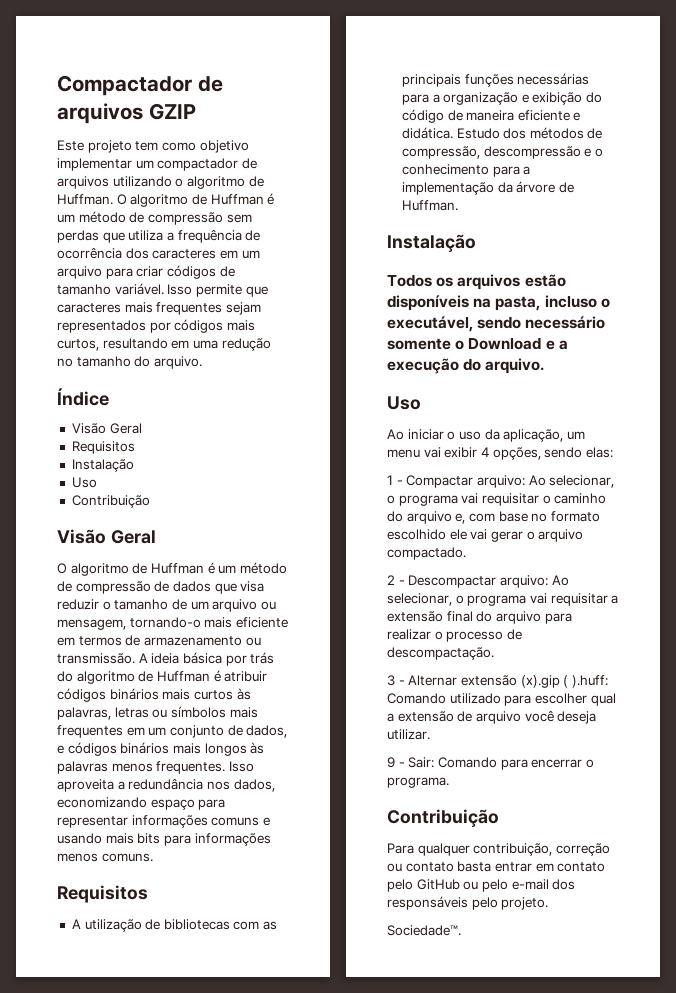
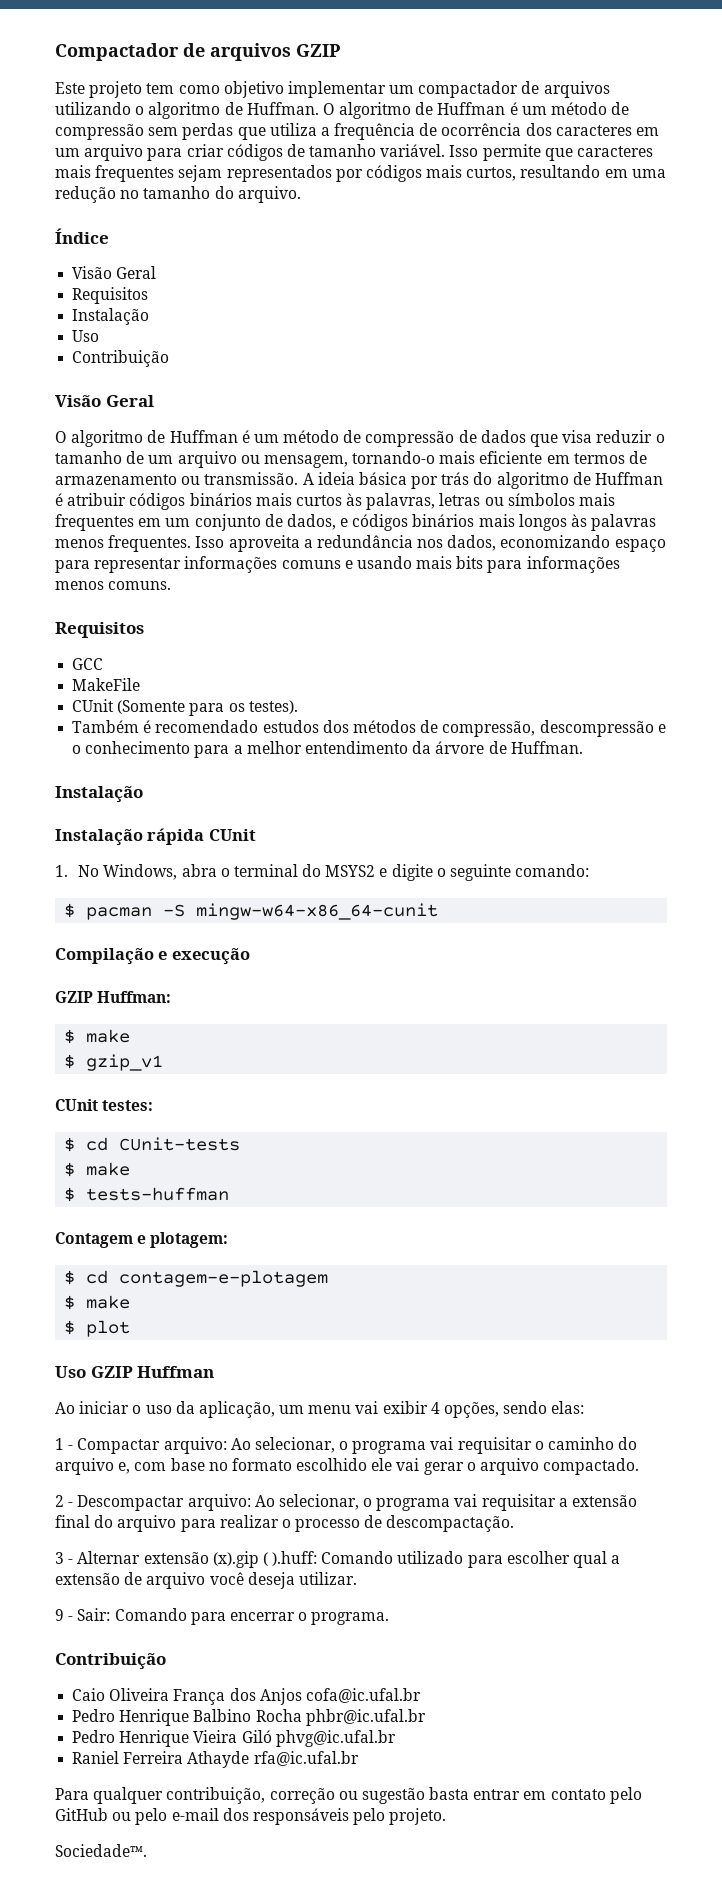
- A utilização de bibliotecas com as principais funções necessárias para a organização e exibição do código de maneira eficiente e didática. Estudo dos métodos de compressão, descompressão e o conhecimento para a implementação da árvore de Huffman.
+ GCC
+ MakeFile
+ CUnit (Somente para os testes).
+ Também é recomendado estudos dos métodos de compressão, descompressão e o conhecimento para a melhor entendimento da árvore de Huffman.
- Todos os arquivos estão disponíveis na pasta, incluso o executável, sendo necessário somente o Download e a execução do arquivo.
- Uso
+ Instalação rápida CUnit
+ 1. No Windows, abra o terminal do MSYS2 e digite o seguinte comando:
+ $ pacman -S mingw-w64-x86_64-cunit
+ Compilação e execução
+ GZIP Huffman:
+ $ make
+ $ gzip_v1
+ CUnit testes:
+ $ cd CUnit-tests
+ $ make
+ $ tests-huffman
+ Contagem e plotagem:
+ $ cd contagem-e-plotagem
+ $ make
+ $ plot
+ Uso GZIP Huffman
+ Caio Oliveira França dos Anjos cofa@ic.ufal.br
+ Pedro Henrique Balbino Rocha phbr@ic.ufal.br
+ Pedro Henrique Vieira Giló phvg@ic.ufal.br
+ Raniel Ferreira Athayde rfa@ic.ufal.br
- Para qualquer contribuição, correção ou contato basta entrar em contato pelo GitHub ou pelo e-mail dos responsáveis pelo projeto.
+ Para qualquer contribuição, correção ou sugestão basta entrar em contato pelo GitHub ou pelo e-mail dos responsáveis pelo projeto.

